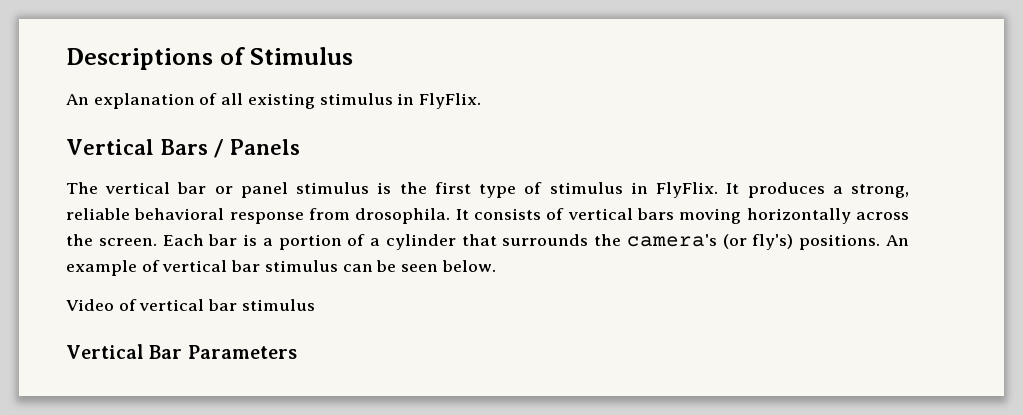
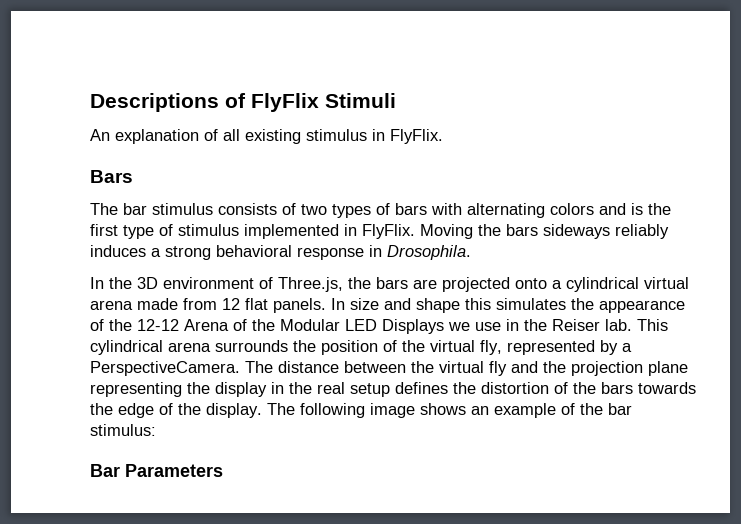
- Descriptions of Stimulus
+ Descriptions of FlyFlix Stimuli
- Vertical Bars / Panels
- The vertical bar or panel stimulus is the first type of stimulus in FlyFlix. It produces a strong, reliable behavioral response from drosophila. It consists of vertical bars moving horizontally across the screen. Each bar is a portion of a cylinder that surrounds the camera's (or fly's) positions. An example of vertical bar stimulus can be seen below.
- Video of vertical bar stimulus
- Vertical Bar Parameters
+ Bars
+ The bar stimulus consists of two types of bars with alternating colors and is the first type of stimulus implemented in FlyFlix. Moving the bars sideways reliably induces a strong behavioral response in Drosophila.
+ In the 3D environment of Three.js, the bars are projected onto a cylindrical virtual arena made from 12 flat panels. In size and shape this simulates the appearance of the 12-12 Arena of the Modular LED Displays we use in the Reiser lab. This cylindrical arena surrounds the position of the virtual fly, represented by a PerspectiveCamera. The distance between the virtual fly and the projection plane representing the display in the real setup defines the distortion of the bars towards the edge of the display. The following image shows an example of the bar stimulus:
+ Bar Parameters

